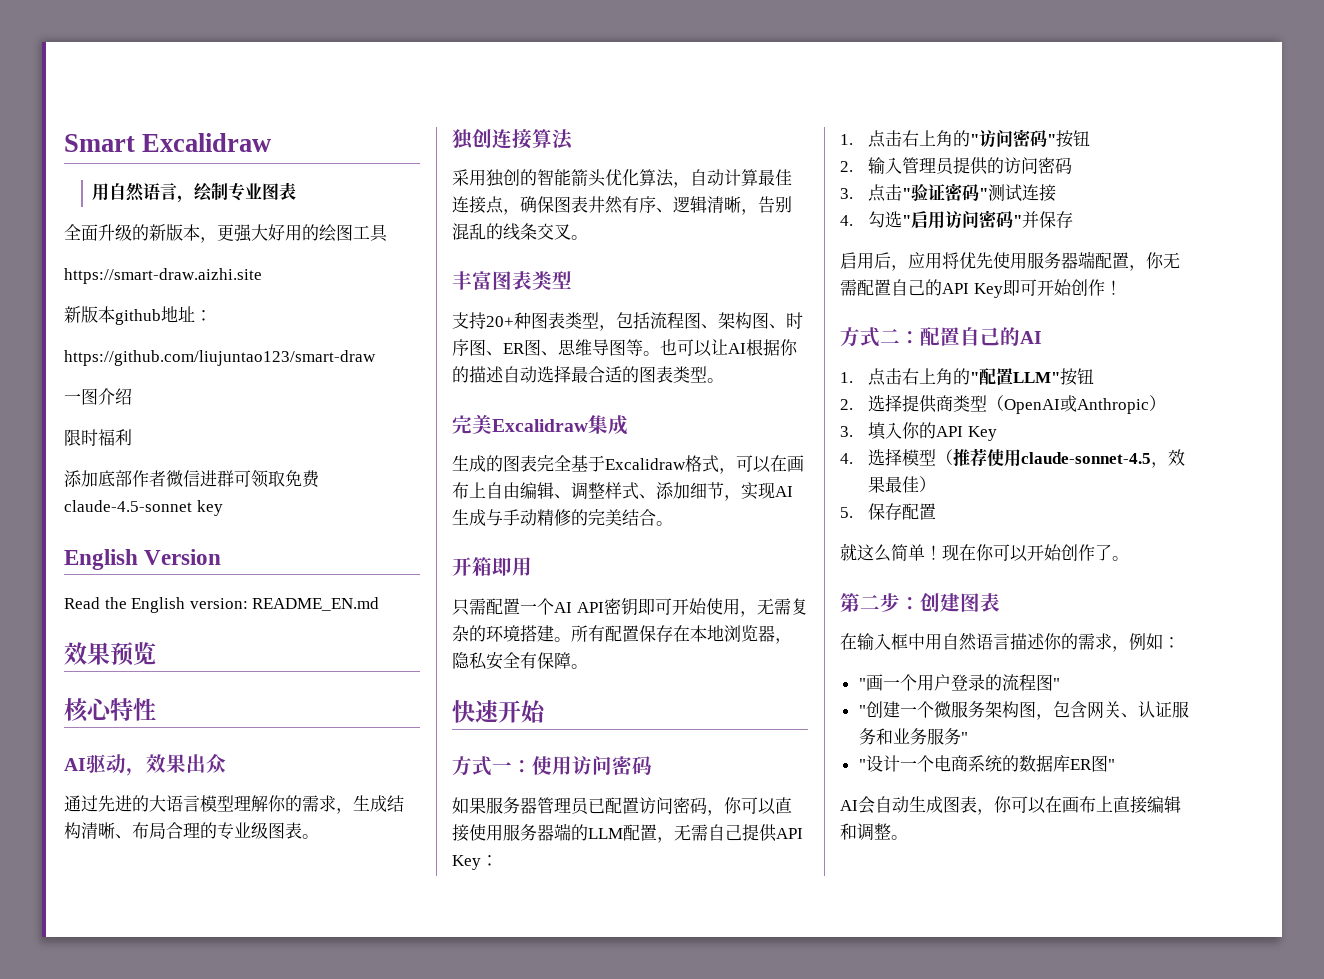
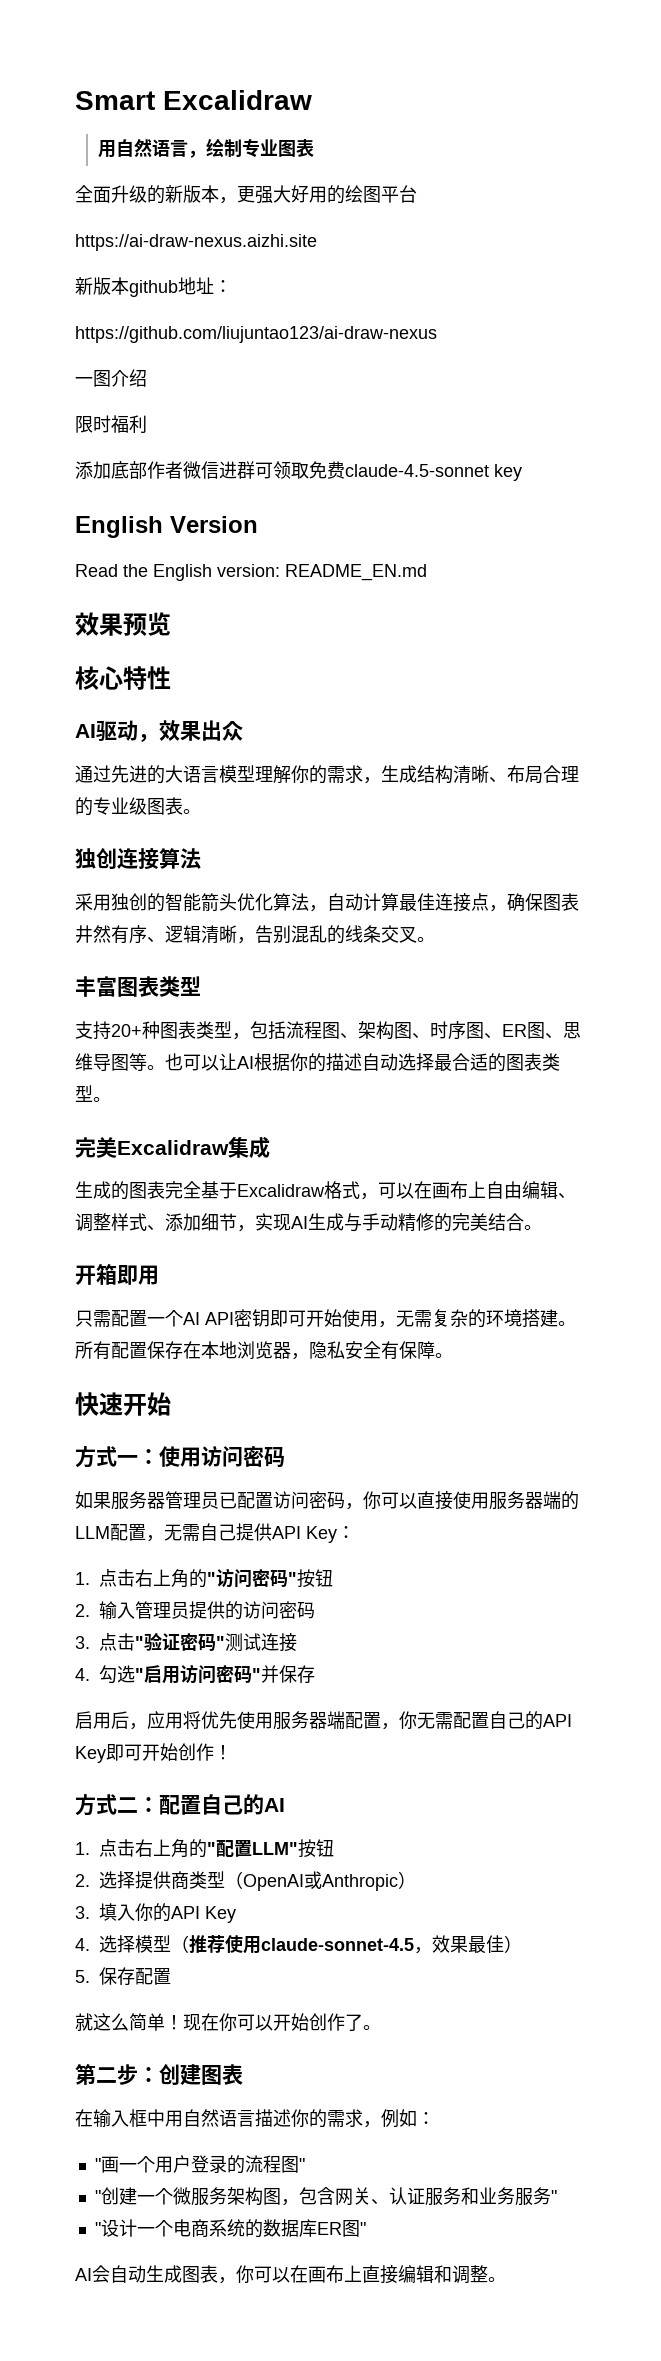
- 全面升级的新版本，更强大好用的绘图工具
- https://smart-draw.aizhi.site
+ 全面升级的新版本，更强大好用的绘图平台
+ https://ai-draw-nexus.aizhi.site
- https://github.com/liujuntao123/smart-draw
+ https://github.com/liujuntao123/ai-draw-nexus

